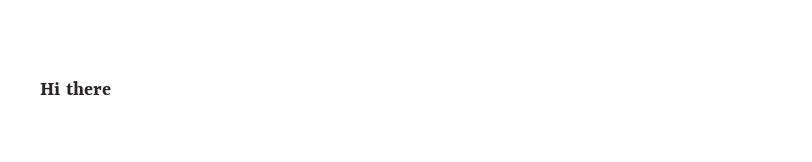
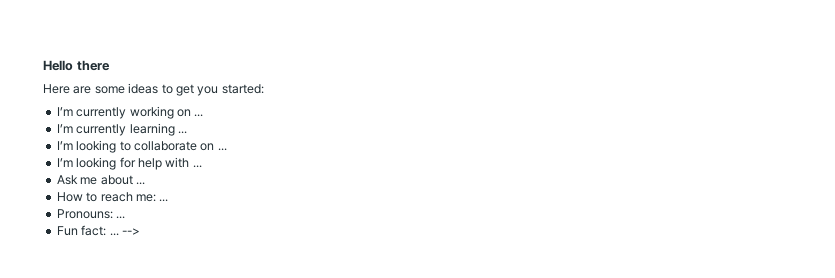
- Hi there
+ Hello there
+ Here are some ideas to get you started:
+ I’m currently working on ...
+ I’m currently learning ...
+ I’m looking to collaborate on ...
+ I’m looking for help with ...
+ Ask me about ...
+ How to reach me: ...
+ Pronouns: ...
+ Fun fact: ... -->

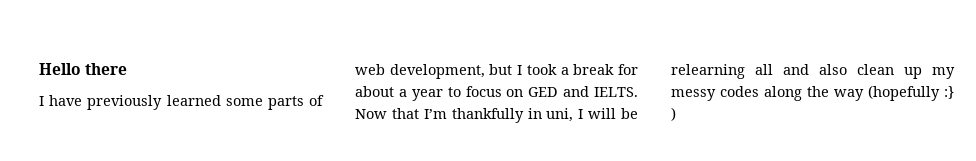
- Here are some ideas to get you started:
- I’m currently working on ...
- I’m currently learning ...
- I’m looking to collaborate on ...
- I’m looking for help with ...
- Ask me about ...
- How to reach me: ...
- Pronouns: ...
- Fun fact: ... -->
+ I have previously learned some parts of web development, but I took a break for about a year to focus on GED and IELTS. Now that I’m thankfully in uni, I will be relearning all and also clean up my messy codes along the way (hopefully :} )

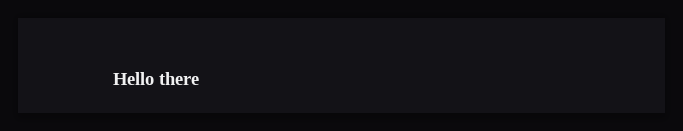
- I have previously learned some parts of web development, but I took a break for about a year to focus on GED and IELTS. Now that I’m thankfully in uni, I will be relearning all and also clean up my messy codes along the way (hopefully :} )

